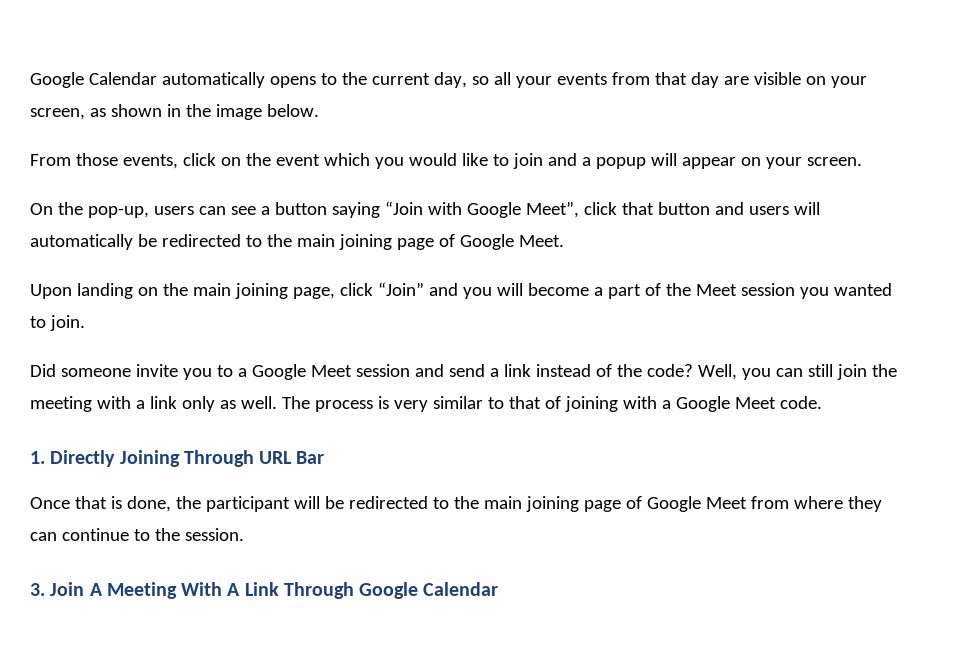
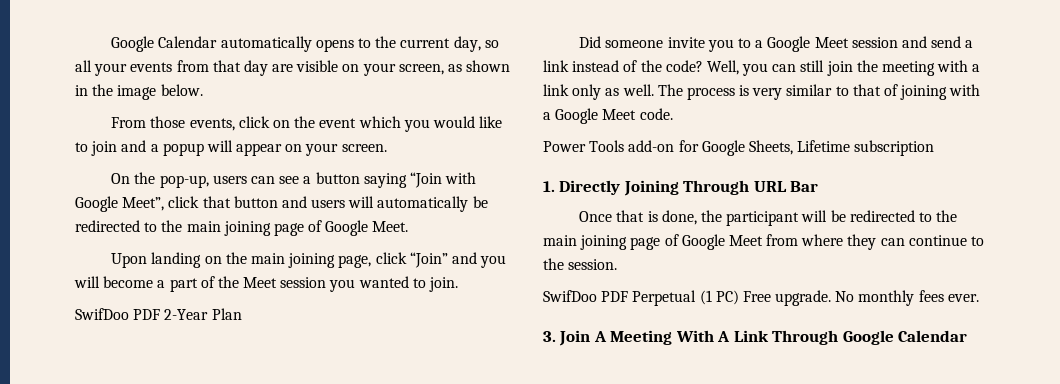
+ SwifDoo PDF 2-Year Plan
+ Power Tools add-on for Google Sheets, Lifetime subscription
+ SwifDoo PDF Perpetual (1 PC) Free upgrade. No monthly fees ever.

